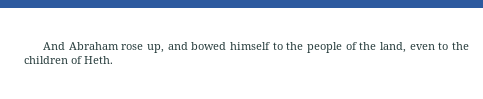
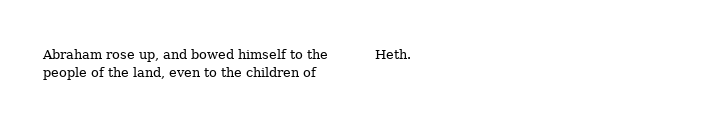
- And Abraham rose up, and bowed himself to the people of the land, even to the children of Heth.
+ Abraham rose up, and bowed himself to the people of the land, even to the children of Heth.

